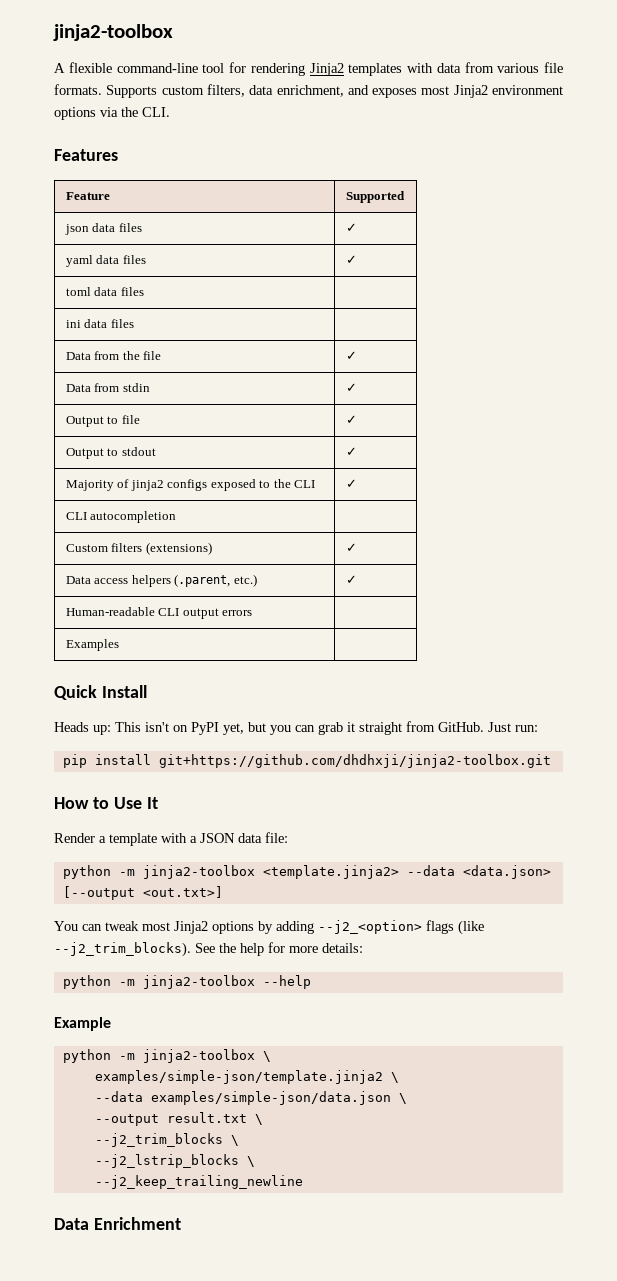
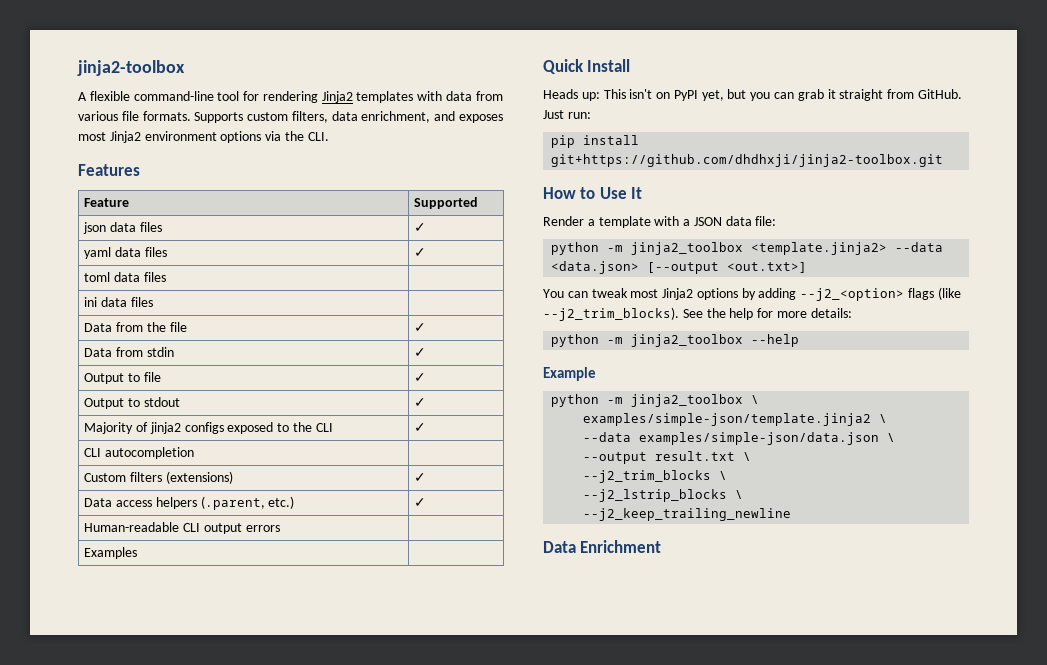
- python -m jinja2-toolbox <template.jinja2> --data <data.json> [--output <out.txt>]
+ python -m jinja2_toolbox <template.jinja2> --data <data.json> [--output <out.txt>]
- python -m jinja2-toolbox --help
+ python -m jinja2_toolbox --help
- python -m jinja2-toolbox \
+ python -m jinja2_toolbox \

